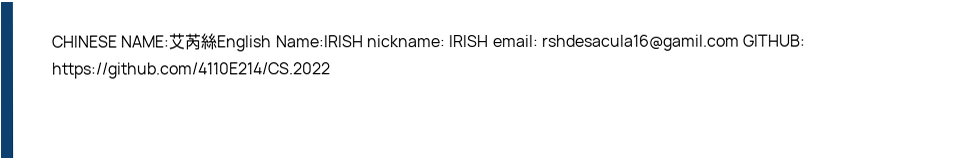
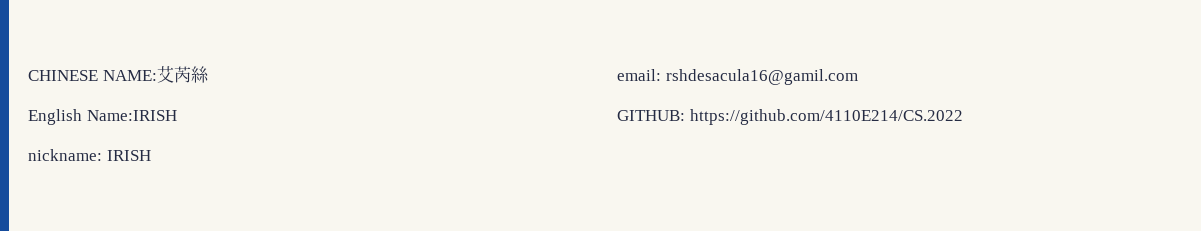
- CHINESE NAME:艾芮絲English Name:IRISH nickname: IRISH email: rshdesacula16@gamil.com GITHUB: https://github.com/4110E214/CS.2022
+ CHINESE NAME:艾芮絲
+ English Name:IRISH
+ nickname: IRISH
+ email: rshdesacula16@gamil.com
+ GITHUB: https://github.com/4110E214/CS.2022

